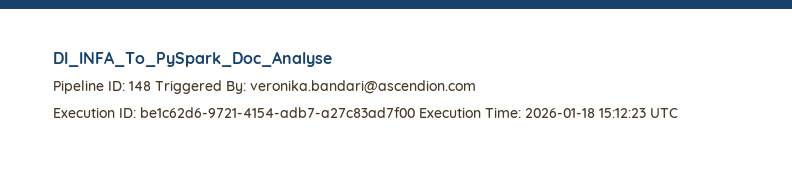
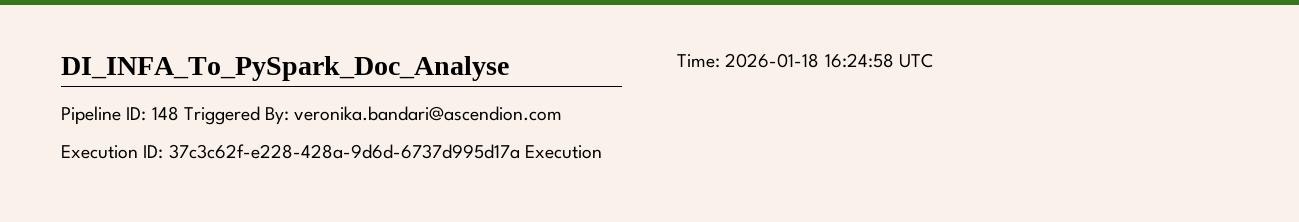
- Execution ID: be1c62d6-9721-4154-adb7-a27c83ad7f00 Execution Time: 2026-01-18 15:12:23 UTC
+ Execution ID: 37c3c62f-e228-428a-9d6d-6737d995d17a Execution Time: 2026-01-18 16:24:58 UTC

